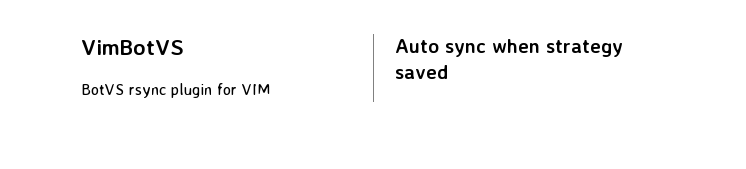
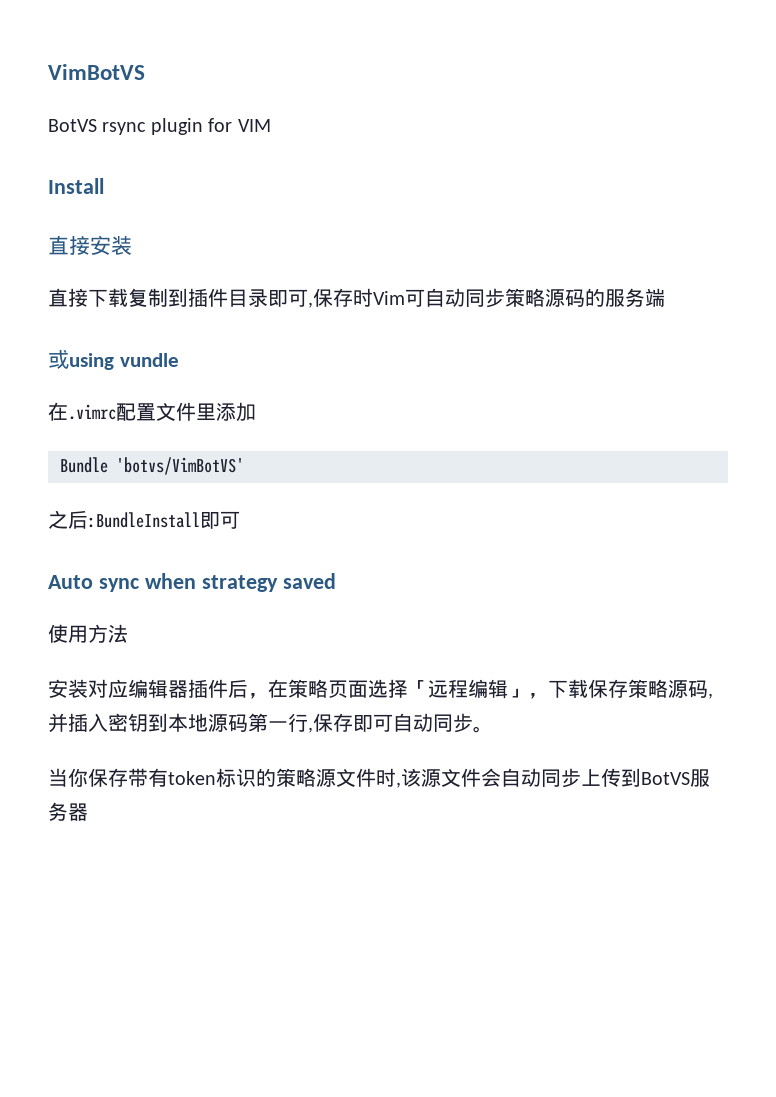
+ Install
+ 直接安装
+ 直接下载复制到插件目录即可,保存时Vim可自动同步策略源码的服务端
+ 或using vundle
+ 在.vimrc配置文件里添加
+ Bundle 'botvs/VimBotVS'
+ 之后:BundleInstall即可
+ 使用方法
+ 安装对应编辑器插件后，在策略页面选择「远程编辑」，下载保存策略源码,并插入密钥到本地源码第一行,保存即可自动同步。
+ 当你保存带有token标识的策略源文件时,该源文件会自动同步上传到BotVS服务器

